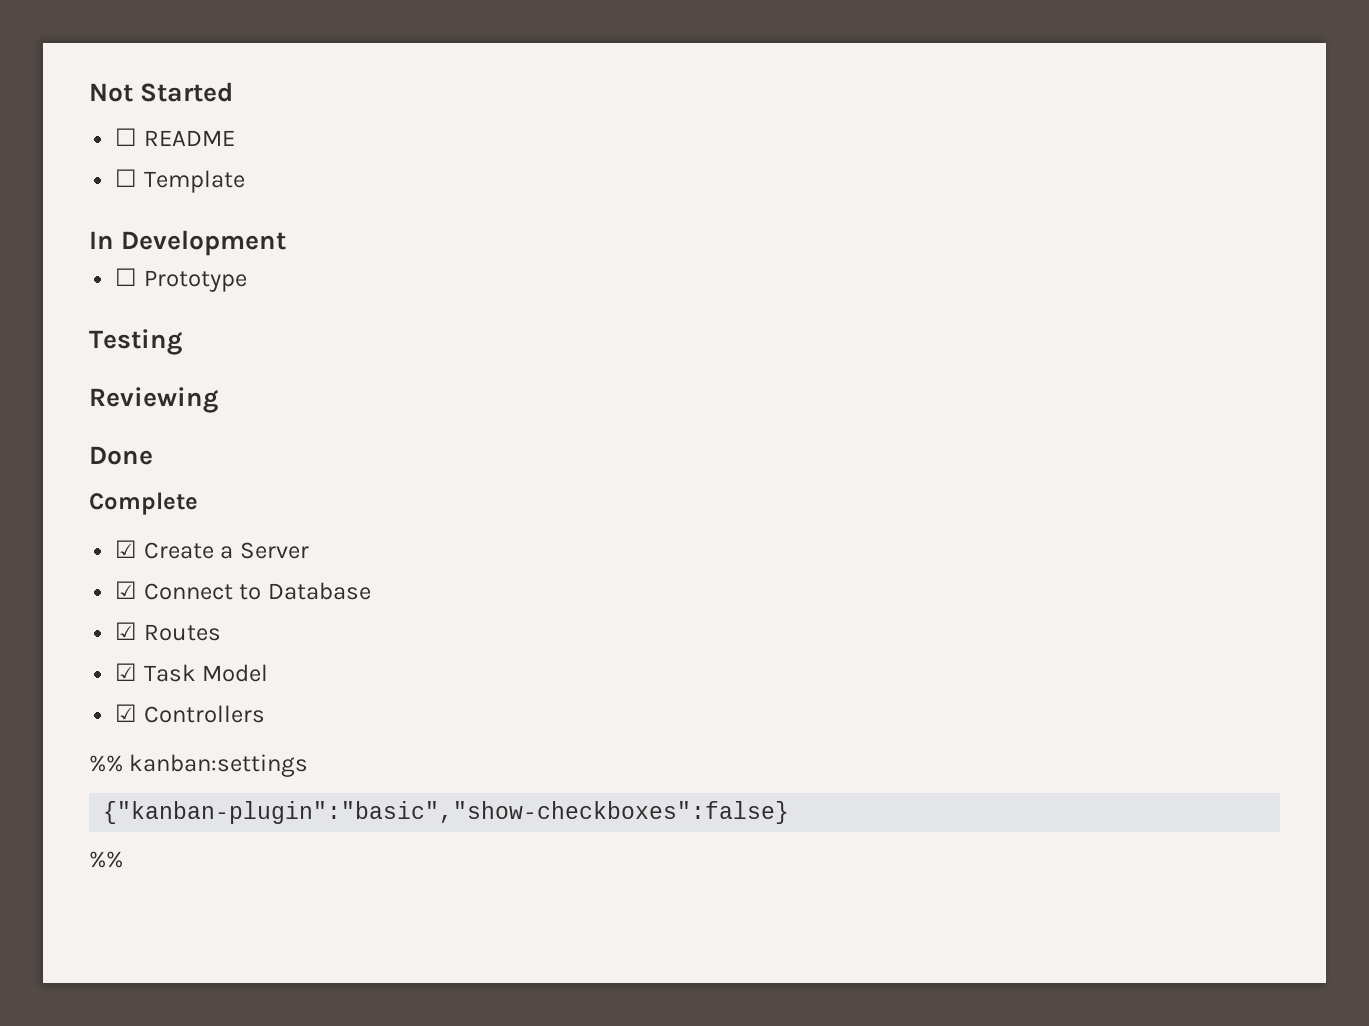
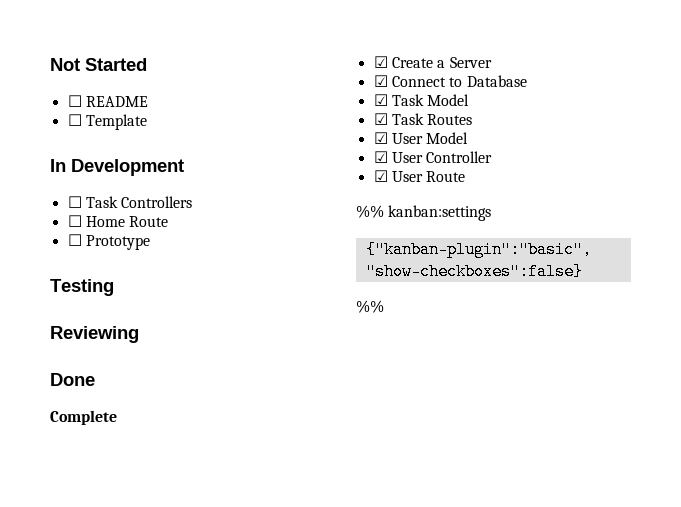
+ ☐ Task Controllers
+ ☐ Home Route
- ☑ Routes
- ☑ Controllers
+ ☑ Task Routes
+ ☑ User Model
+ ☑ User Controller
+ ☑ User Route

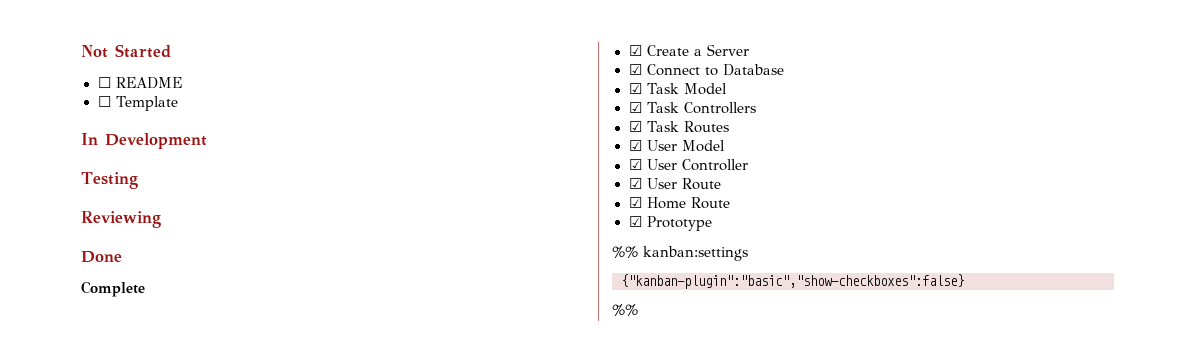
- ☐ Task Controllers
- ☐ Home Route
- ☐ Prototype
+ ☑ Task Controllers
+ ☑ Home Route
+ ☑ Prototype

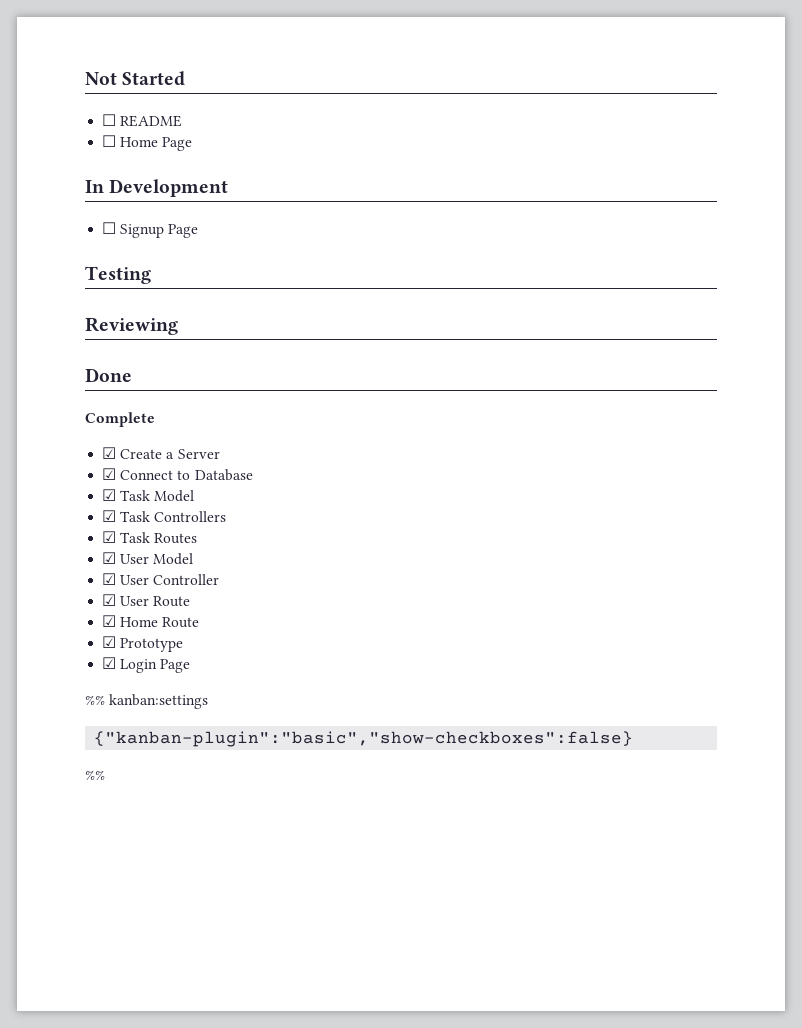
- ☐ Template
+ ☐ Home Page
+ ☐ Signup Page
+ ☑ Login Page

